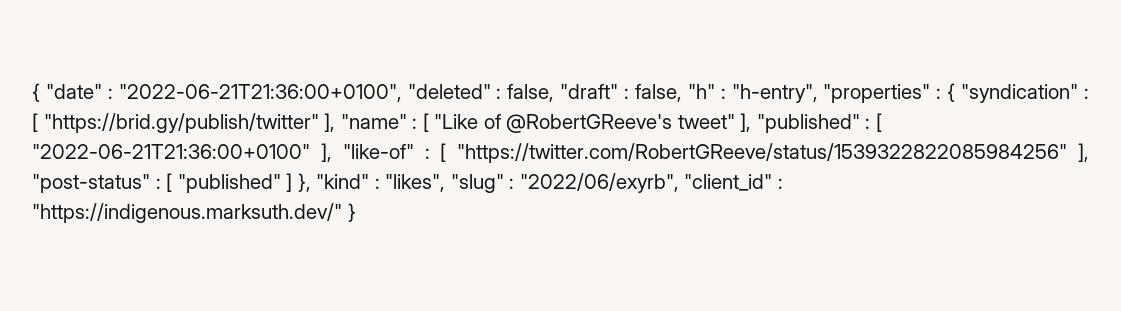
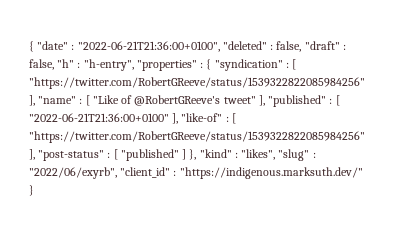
- { "date" : "2022-06-21T21:36:00+0100", "deleted" : false, "draft" : false, "h" : "h-entry", "properties" : { "syndication" : [ "https://brid.gy/publish/twitter" ], "name" : [ "Like of @RobertGReeve's tweet" ], "published" : [ "2022-06-21T21:36:00+0100" ], "like-of" : [ "https://twitter.com/RobertGReeve/status/1539322822085984256" ], "post-status" : [ "published" ] }, "kind" : "likes", "slug" : "2022/06/exyrb", "client_id" : "https://indigenous.marksuth.dev/" }
+ { "date" : "2022-06-21T21:36:00+0100", "deleted" : false, "draft" : false, "h" : "h-entry", "properties" : { "syndication" : [ "https://twitter.com/RobertGReeve/status/1539322822085984256" ], "name" : [ "Like of @RobertGReeve's tweet" ], "published" : [ "2022-06-21T21:36:00+0100" ], "like-of" : [ "https://twitter.com/RobertGReeve/status/1539322822085984256" ], "post-status" : [ "published" ] }, "kind" : "likes", "slug" : "2022/06/exyrb", "client_id" : "https://indigenous.marksuth.dev/" }

